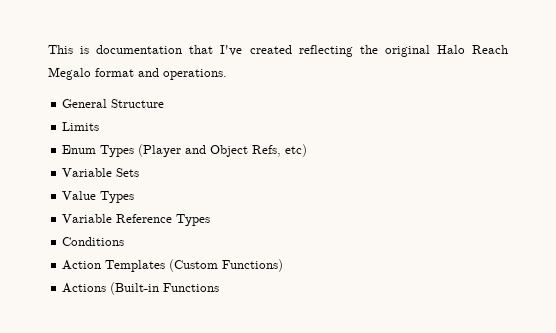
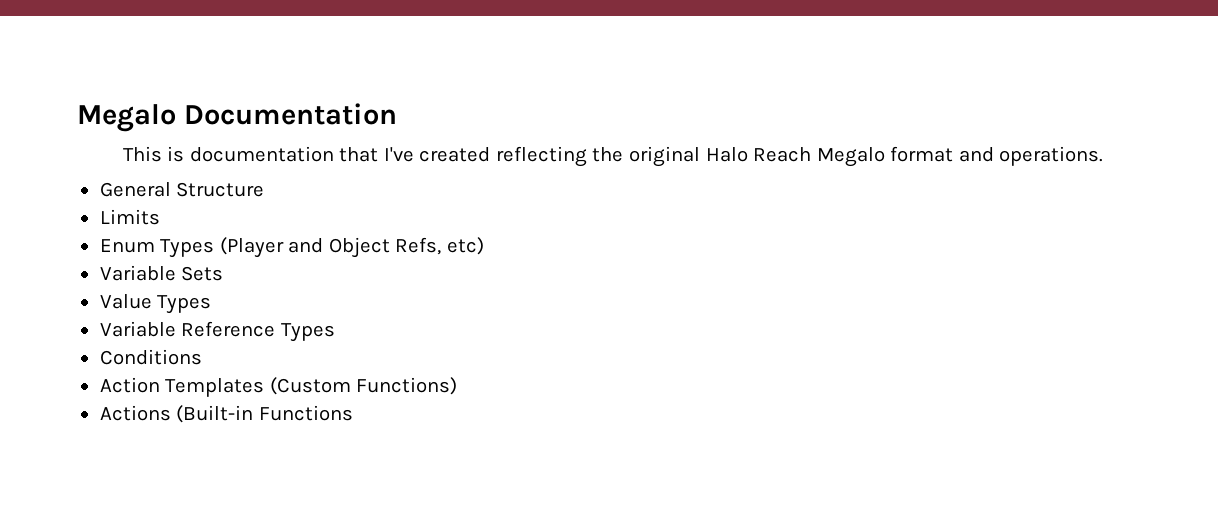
+ Megalo Documentation

